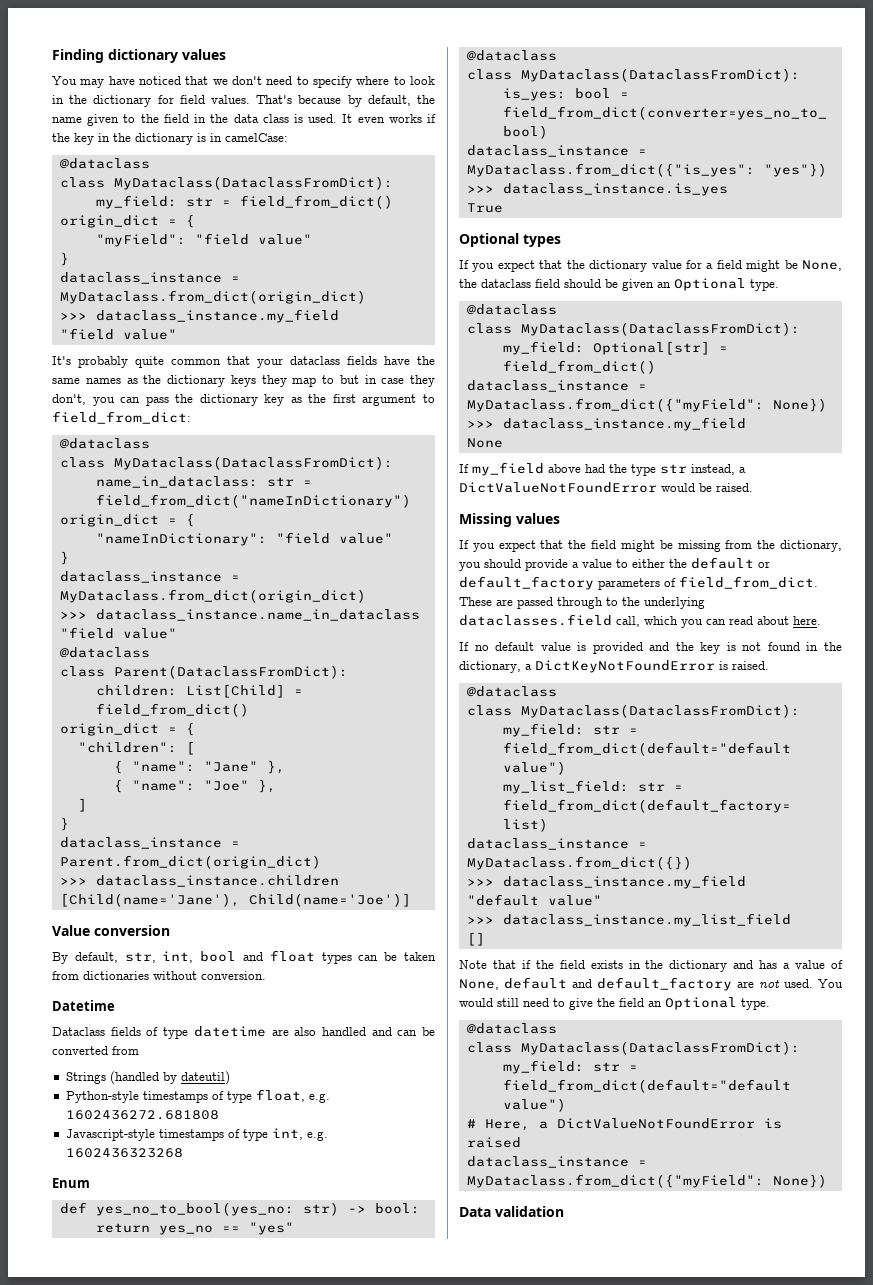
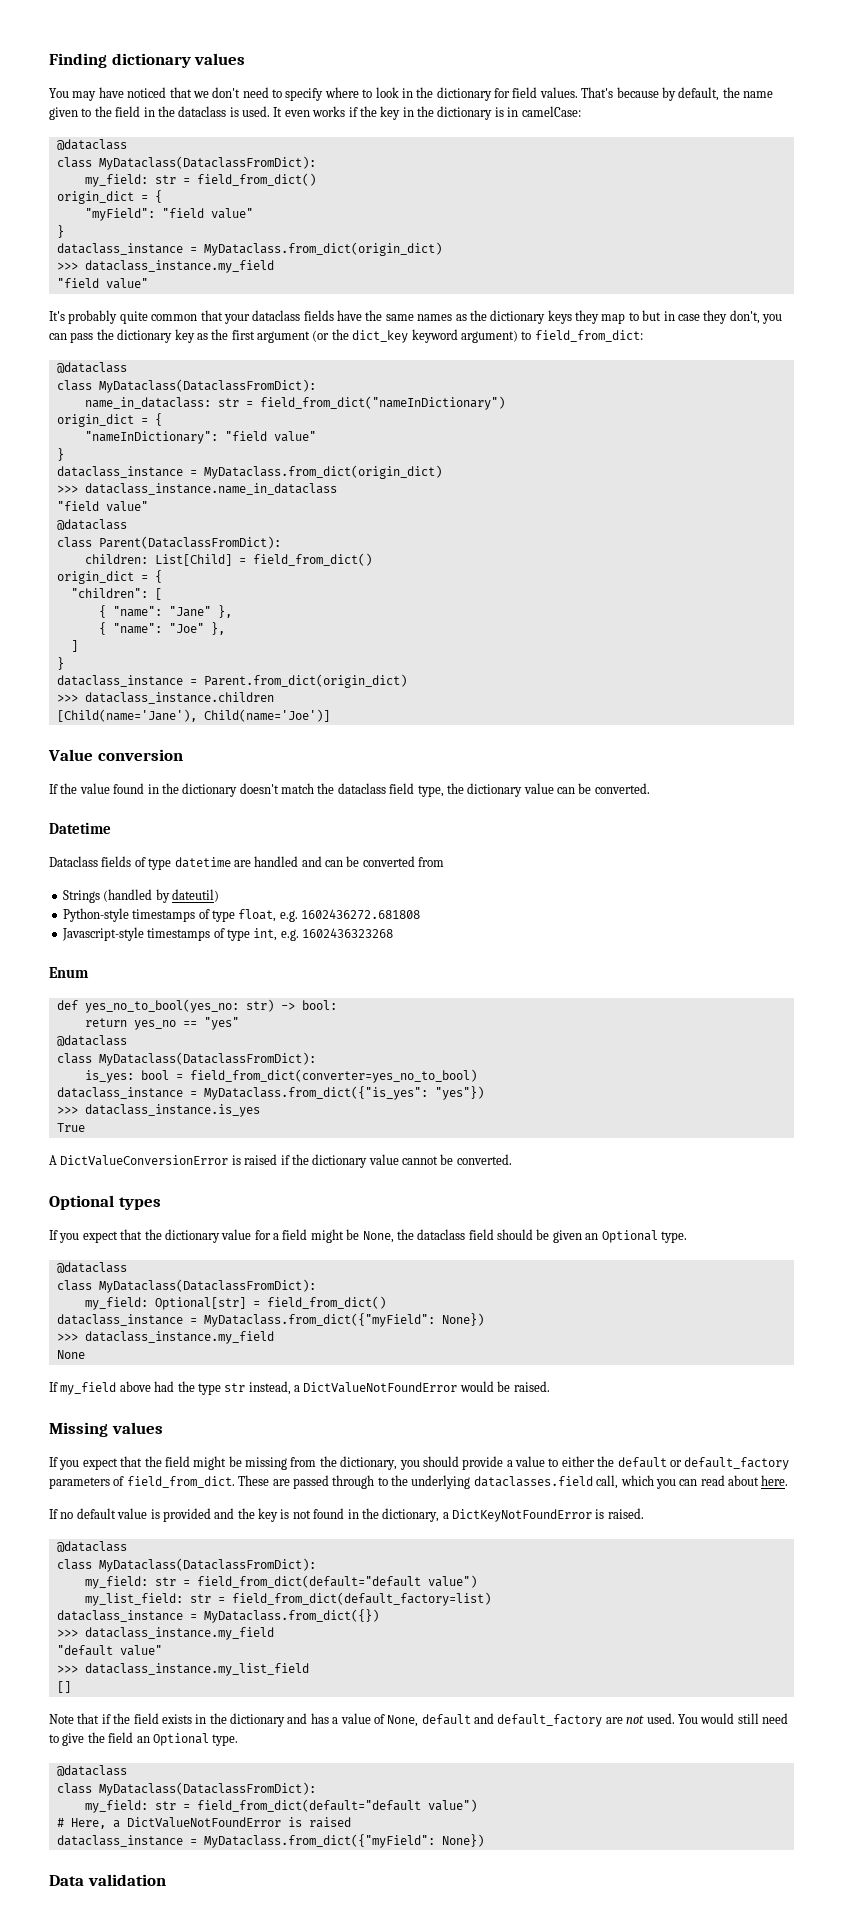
- That's because by default, the name given to the field in the data class is used.
+ That's because by default, the name given to the field in the dataclass is used.
- It's probably quite common that your dataclass fields have the same names as the dictionary keys they map to but in case they don't, you can pass the dictionary key as the first argument to field_from_dict:
+ It's probably quite common that your dataclass fields have the same names as the dictionary keys they map to but in case they don't, you can pass the dictionary key as the first argument (or the dict_key keyword argument) to field_from_dict:
- By default, str, int, bool and float types can be taken from dictionaries without conversion.
+ If the value found in the dictionary doesn't match the dataclass field type, the dictionary value can be converted.
- Dataclass fields of type datetime are also handled and can be converted from
+ Dataclass fields of type datetime are handled and can be converted from
+ A DictValueConversionError is raised if the dictionary value cannot be converted.

